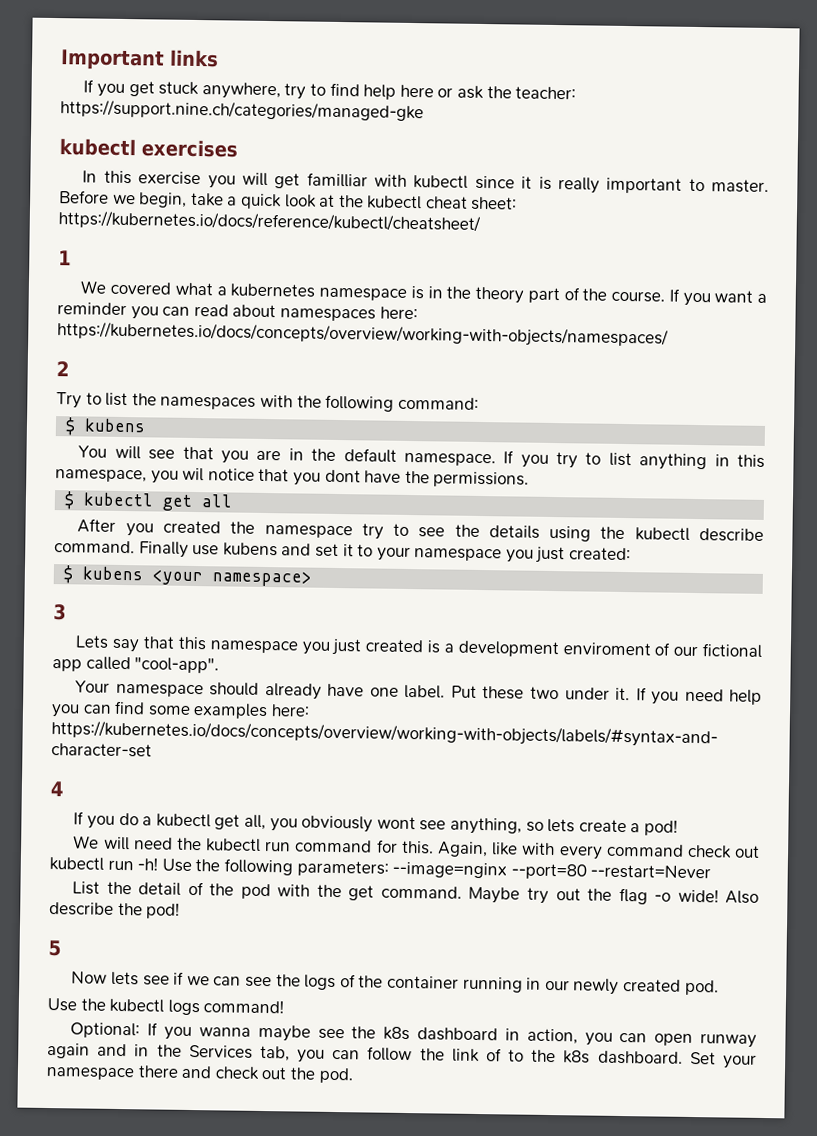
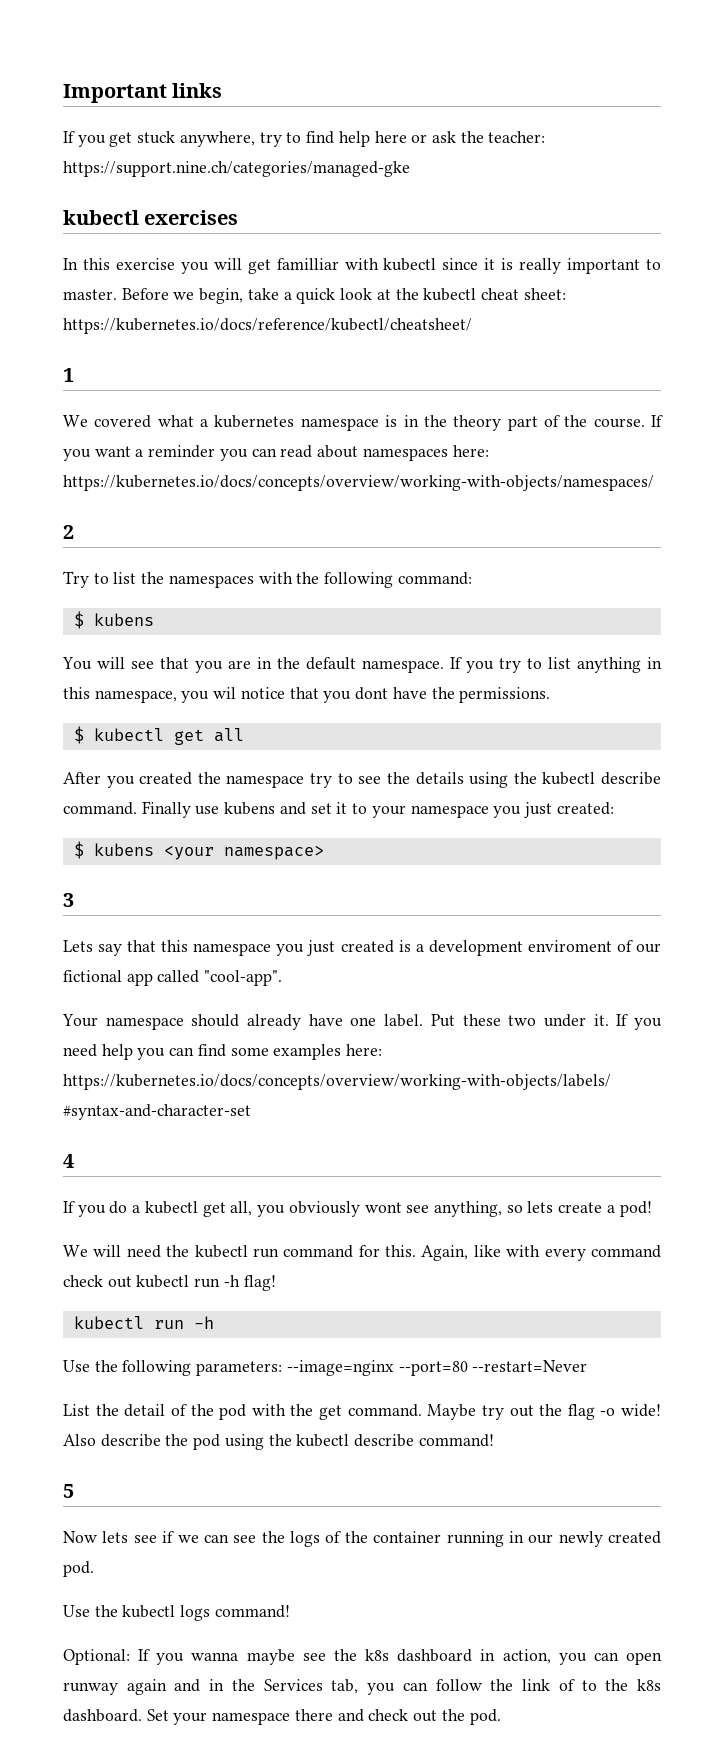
- Again, like with every command check out kubectl run -h! Use the following parameters: --image=nginx --port=80 --restart=Never
+ Again, like with every command check out kubectl run -h flag!
+ kubectl run -h
+ Use the following parameters: --image=nginx --port=80 --restart=Never
- Also describe the pod!
+ Also describe the pod using the kubectl describe command!

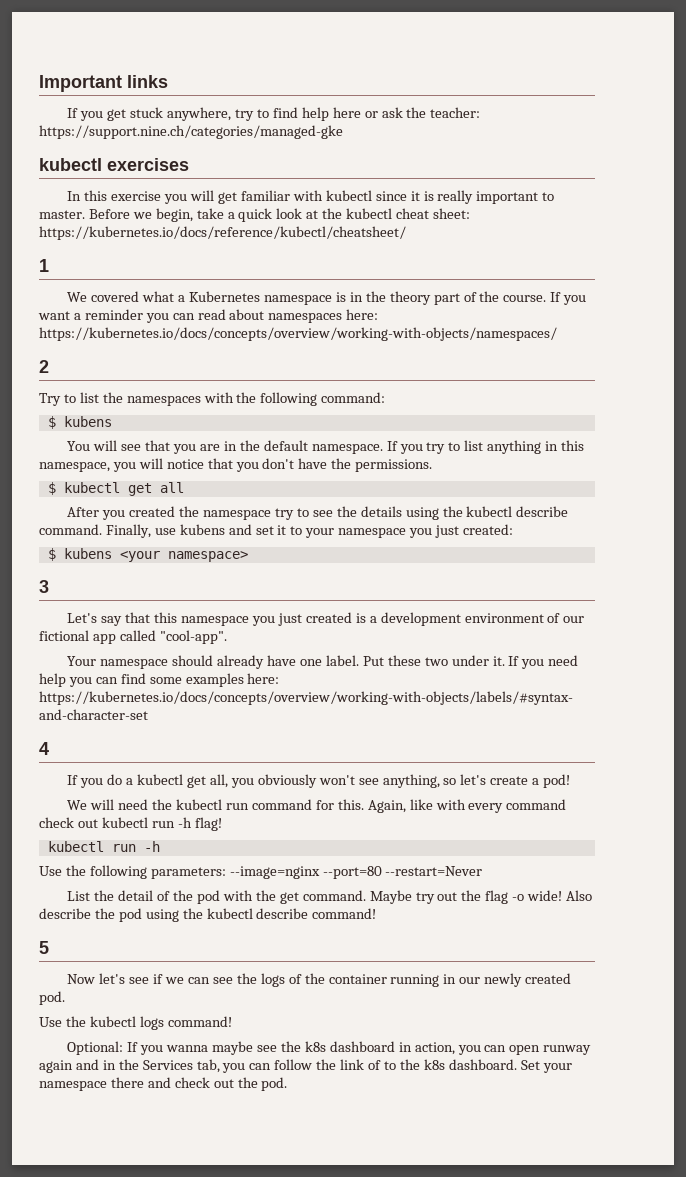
- In this exercise you will get familliar with kubectl since it is really important to master.
+ In this exercise you will get familiar with kubectl since it is really important to master.
- We covered what a kubernetes namespace is in the theory part of the course.
+ We covered what a Kubernetes namespace is in the theory part of the course.
- If you try to list anything in this namespace, you wil notice that you dont have the permissions.
+ If you try to list anything in this namespace, you will notice that you don't have the permissions.
- Finally use kubens and set it to your namespace you just created:
+ Finally, use kubens and set it to your namespace you just created:
- Lets say that this namespace you just created is a development enviroment of our fictional app called "cool-app".
+ Let's say that this namespace you just created is a development environment of our fictional app called "cool-app".
- If you do a kubectl get all, you obviously wont see anything, so lets create a pod!
+ If you do a kubectl get all, you obviously won't see anything, so let's create a pod!
- Now lets see if we can see the logs of the container running in our newly created pod.
+ Now let's see if we can see the logs of the container running in our newly created pod.

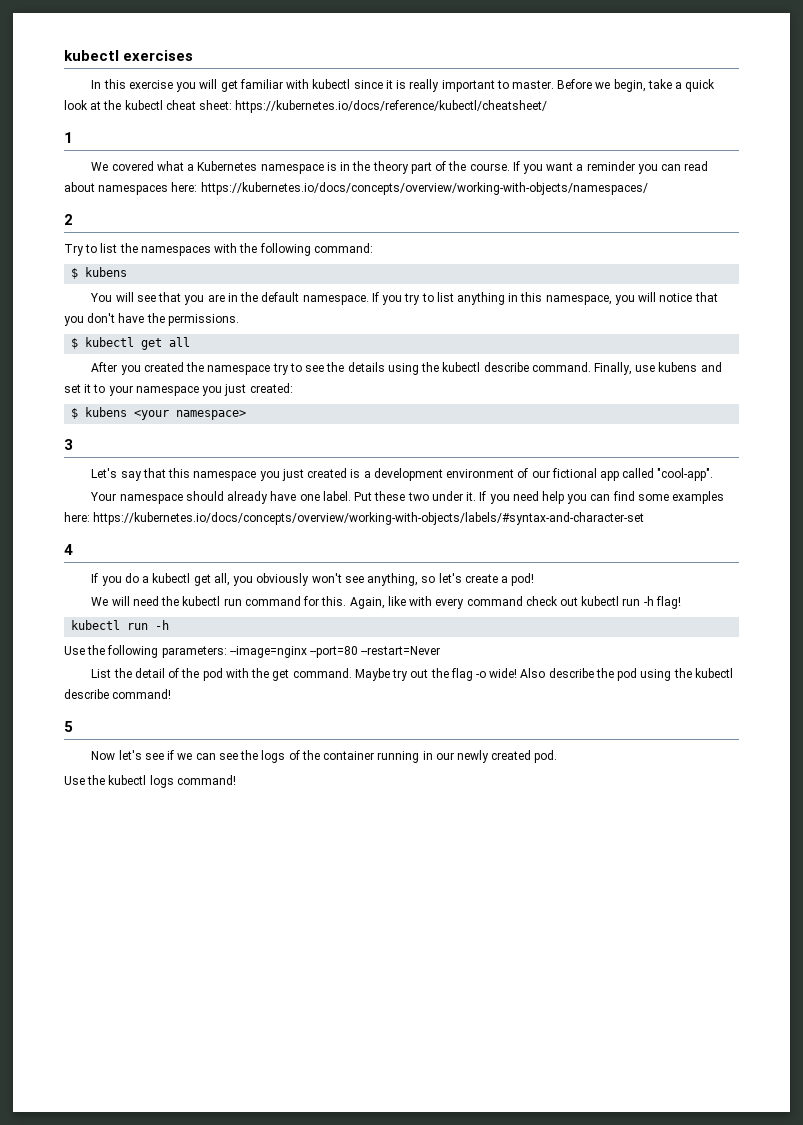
- Important links
- If you get stuck anywhere, try to find help here or ask the teacher: https://support.nine.ch/categories/managed-gke
- Optional: If you wanna maybe see the k8s dashboard in action, you can open runway again and in the Services tab, you can follow the link of to the k8s dashboard. Set your namespace there and check out the pod.

